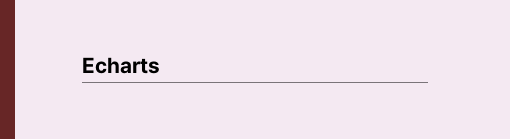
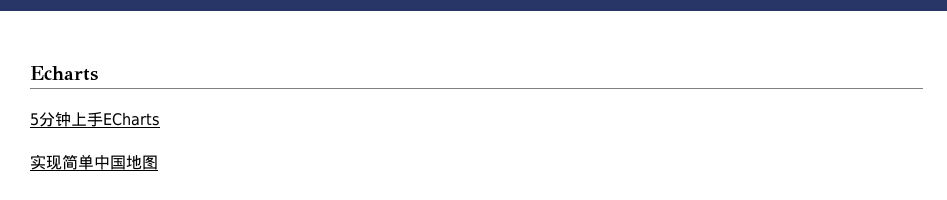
+ 5分钟上手ECharts
+ 实现简单中国地图

